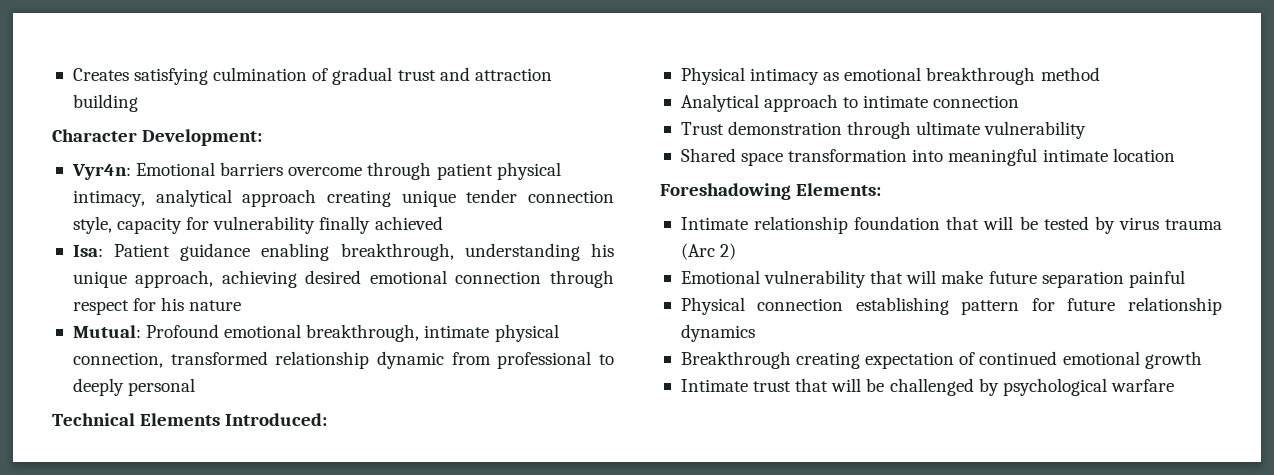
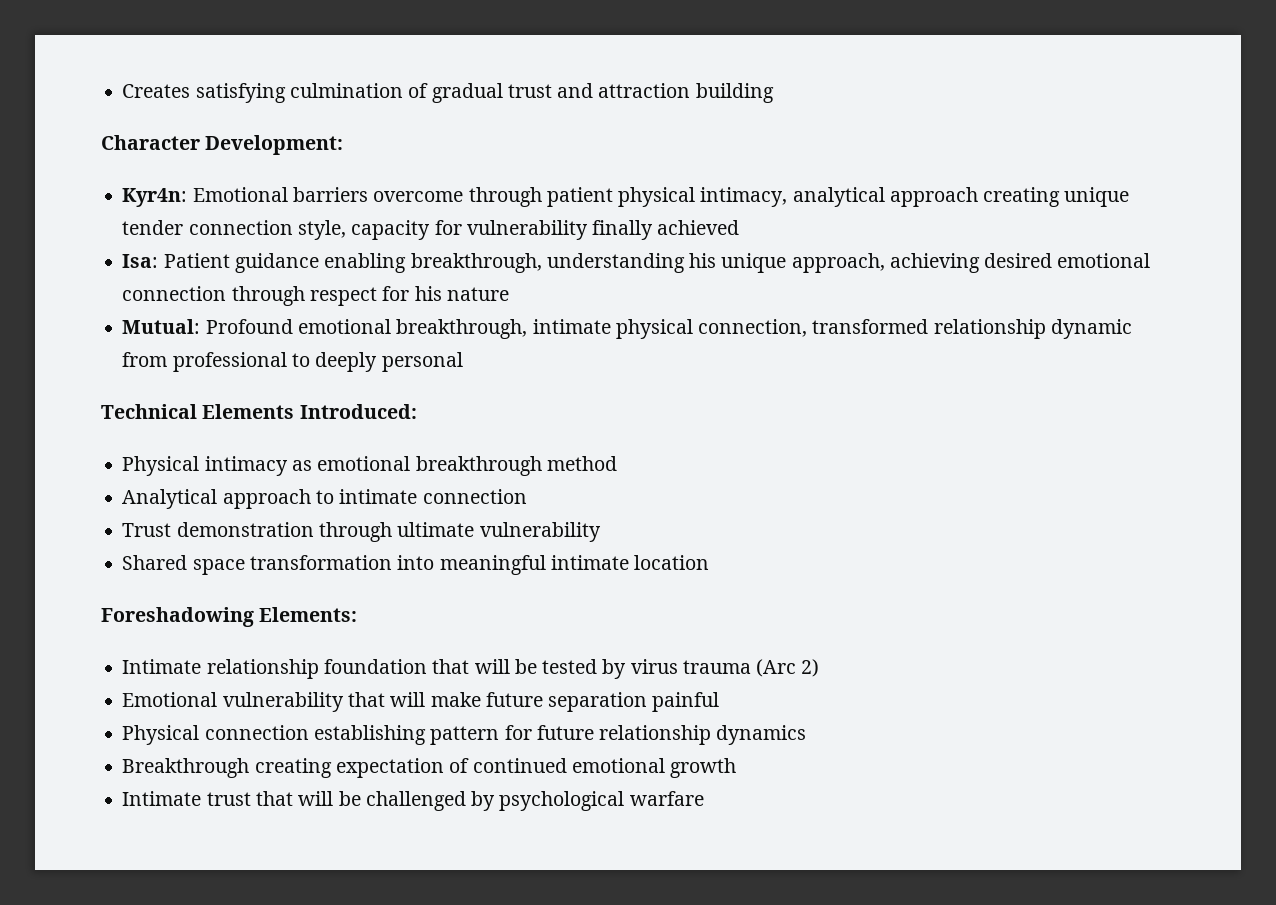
- Vyr4n: Emotional barriers overcome through patient physical intimacy, analytical approach creating unique tender connection style, capacity for vulnerability finally achieved
+ Kyr4n: Emotional barriers overcome through patient physical intimacy, analytical approach creating unique tender connection style, capacity for vulnerability finally achieved

